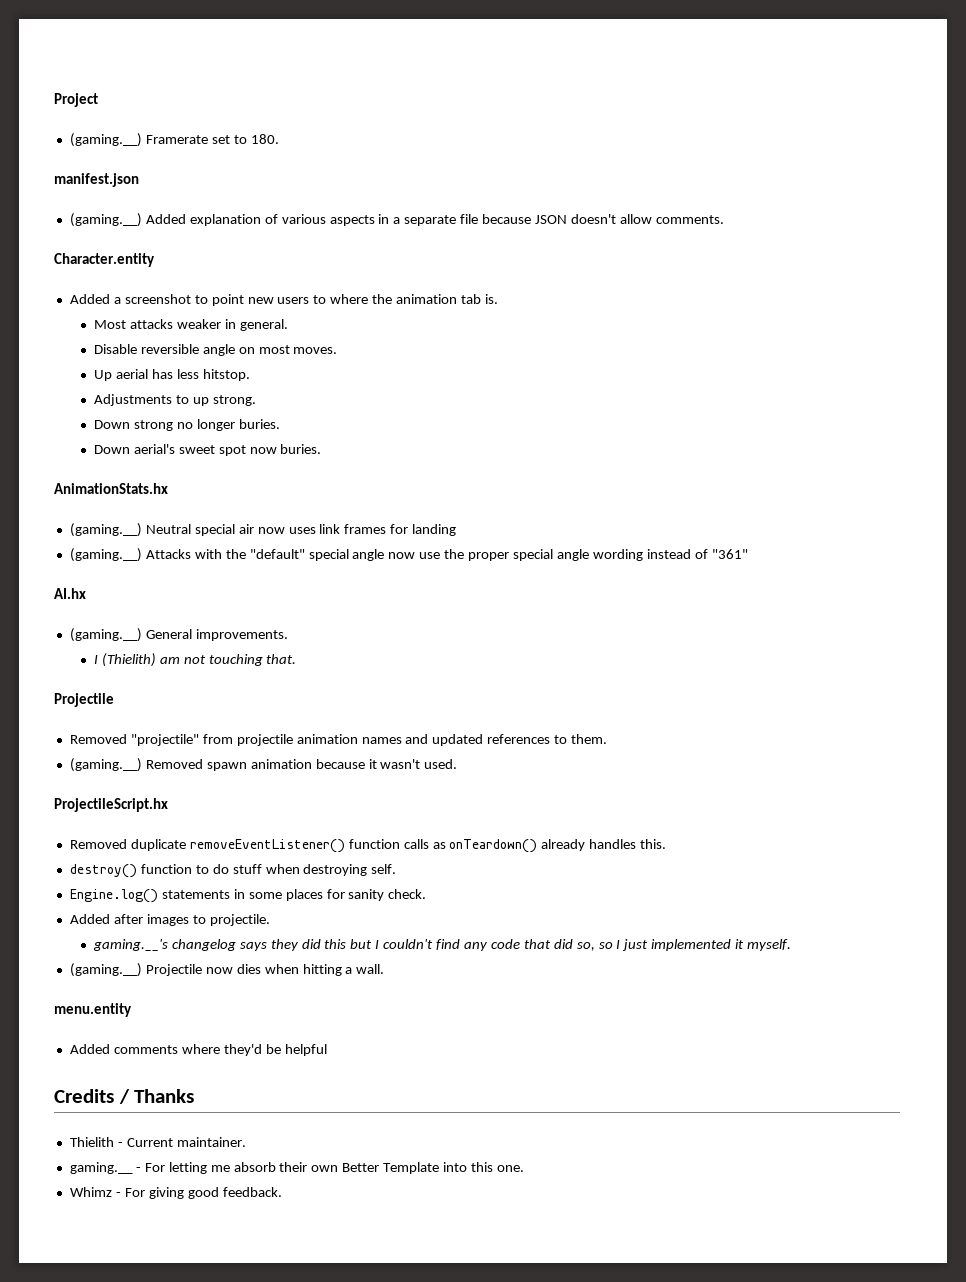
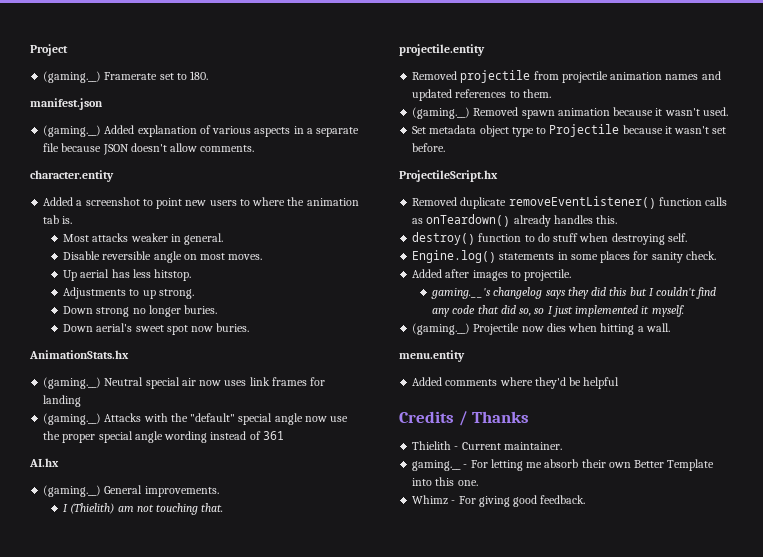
- Character.entity
+ character.entity
- (gaming.__) Attacks with the "default" special angle now use the proper special angle wording instead of "361"
+ (gaming.__) Attacks with the "default" special angle now use the proper special angle wording instead of 361
  I (Thielith) am not touching that.
- Projectile
- Removed "projectile" from projectile animation names and updated references to them.
+ projectile.entity
+ Removed projectile from projectile animation names and updated references to them.
+ Set metadata object type to Projectile because it wasn't set before.

